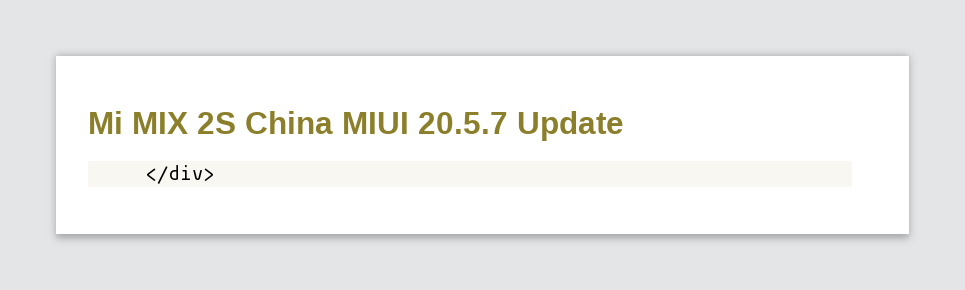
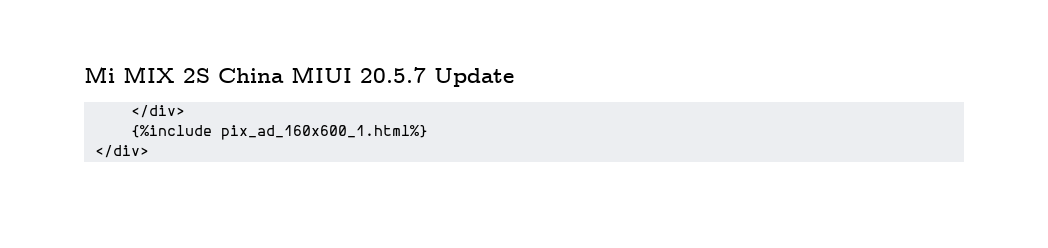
+ {%include pix_ad_160x600_1.html%}
+ </div>

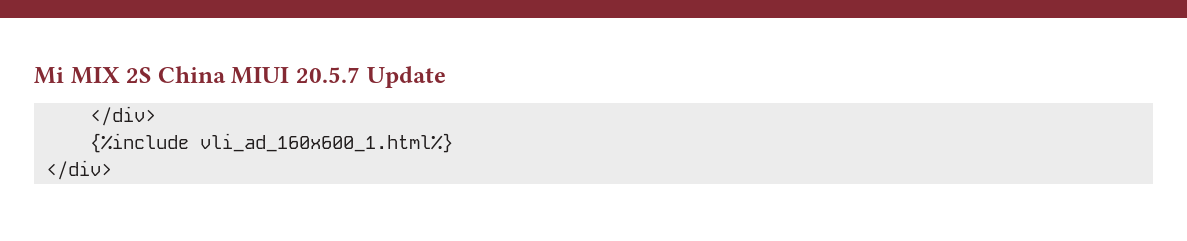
- {%include pix_ad_160x600_1.html%}
+ {%include vli_ad_160x600_1.html%}

